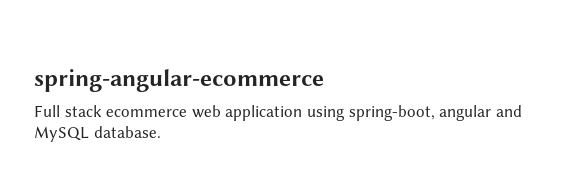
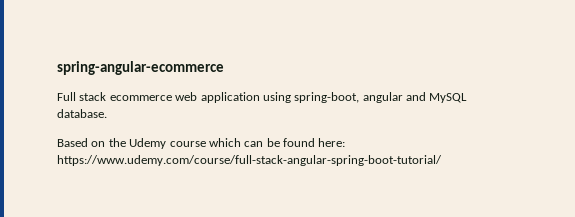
+ Based on the Udemy course which can be found here: https://www.udemy.com/course/full-stack-angular-spring-boot-tutorial/

